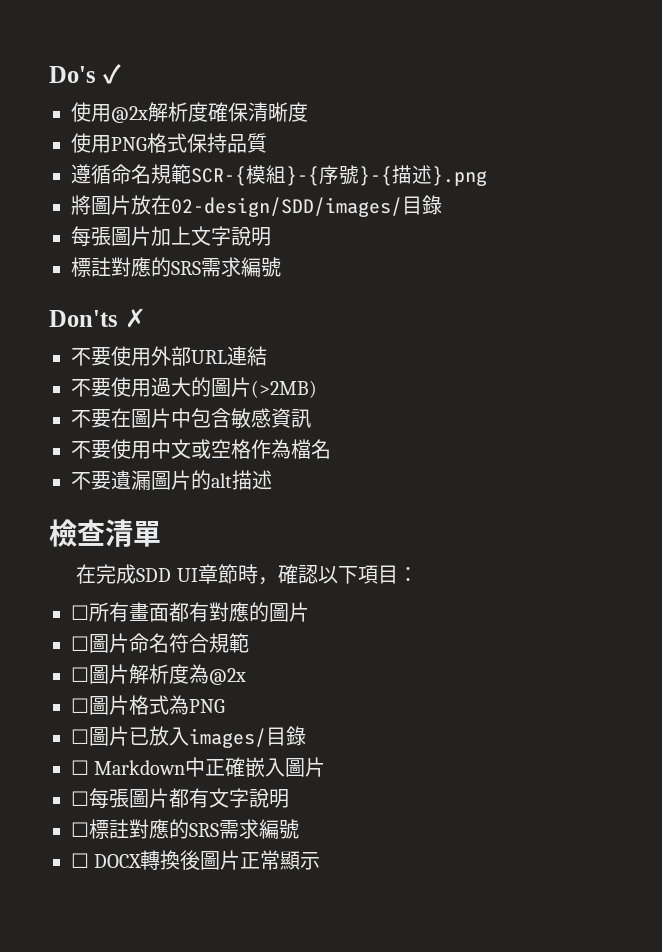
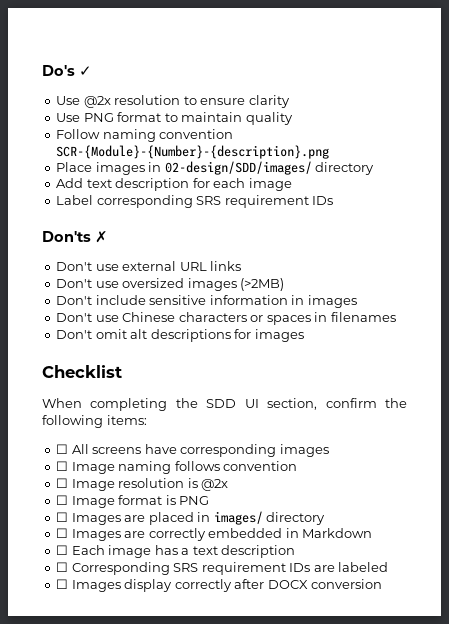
- 使用@2x解析度確保清晰度
- 使用PNG格式保持品質
- 遵循命名規範SCR-{模組}-{序號}-{描述}.png
- 將圖片放在02-design/SDD/images/目錄
- 每張圖片加上文字說明
- 標註對應的SRS需求編號
+ Use @2x resolution to ensure clarity
+ Use PNG format to maintain quality
+ Follow naming convention SCR-{Module}-{Number}-{description}.png
+ Place images in 02-design/SDD/images/ directory
+ Add text description for each image
+ Label corresponding SRS requirement IDs
  Don'ts ✗
- 不要使用外部URL連結
- 不要使用過大的圖片(>2MB)
- 不要在圖片中包含敏感資訊
- 不要使用中文或空格作為檔名
- 不要遺漏圖片的alt描述
- 檢查清單
- 在完成SDD UI章節時，確認以下項目：
- ☐所有畫面都有對應的圖片
- ☐圖片命名符合規範
- ☐圖片解析度為@2x
+ Don't use external URL links
+ Don't use oversized images (>2MB)
+ Don't include sensitive information in images
+ Don't use Chinese characters or spaces in filenames
+ Don't omit alt descriptions for images
+ Checklist
+ When completing the SDD UI section, confirm the following items:
+ ☐ All screens have corresponding images
+ ☐ Image naming follows convention
+ ☐ Image resolution is @2x
- ☐圖片格式為PNG
+ ☐ Image format is PNG
- ☐圖片已放入images/目錄
- ☐ Markdown中正確嵌入圖片
- ☐每張圖片都有文字說明
- ☐標註對應的SRS需求編號
- ☐ DOCX轉換後圖片正常顯示
+ ☐ Images are placed in images/ directory
+ ☐ Images are correctly embedded in Markdown
+ ☐ Each image has a text description
+ ☐ Corresponding SRS requirement IDs are labeled
+ ☐ Images display correctly after DOCX conversion

